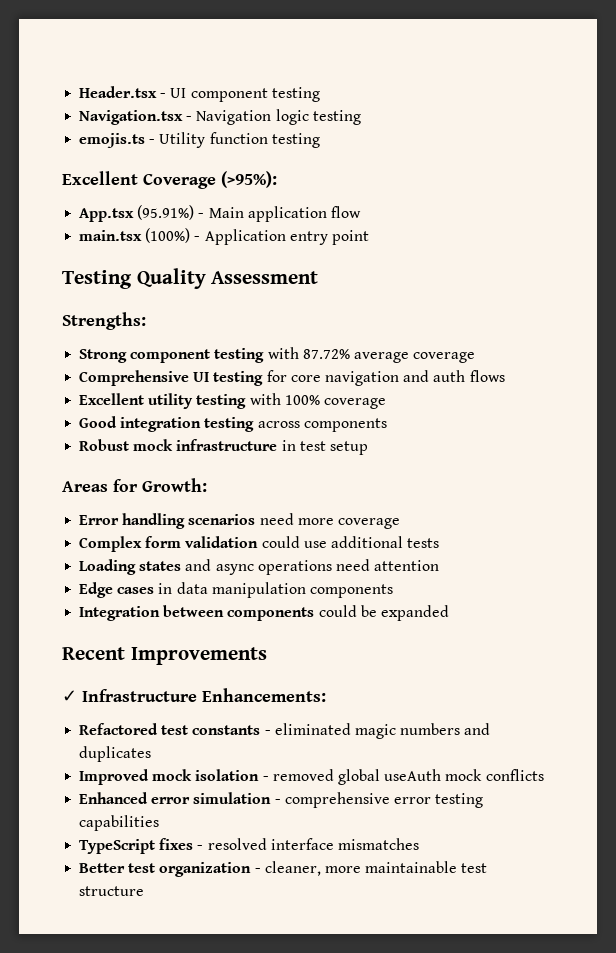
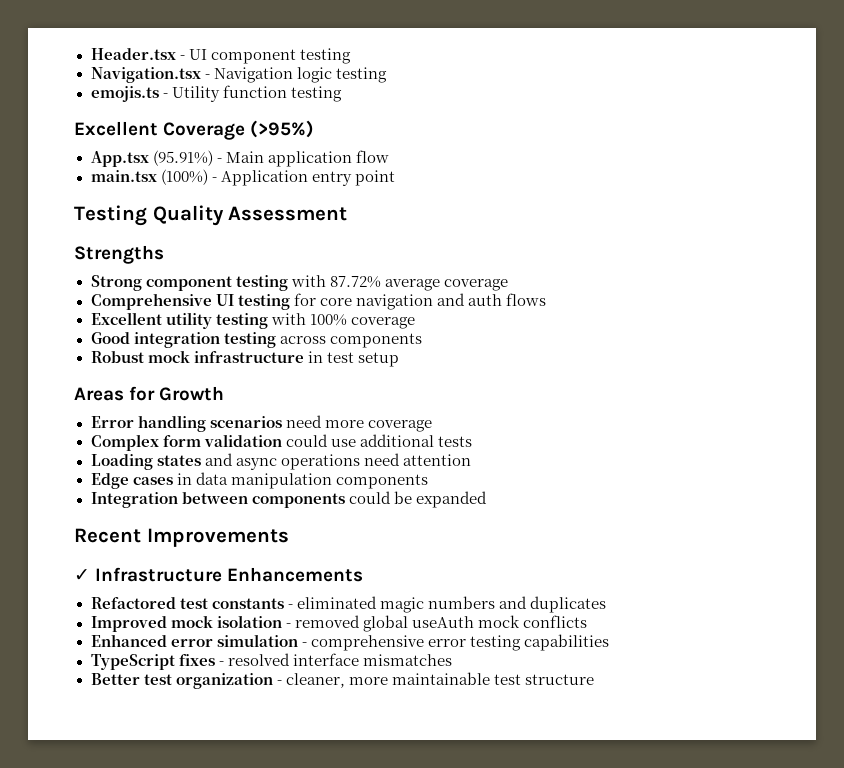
- Excellent Coverage (>95%):
+ Excellent Coverage (>95%)
- Strengths:
+ Strengths
- Areas for Growth:
+ Areas for Growth
- ✓ Infrastructure Enhancements:
+ ✓ Infrastructure Enhancements

